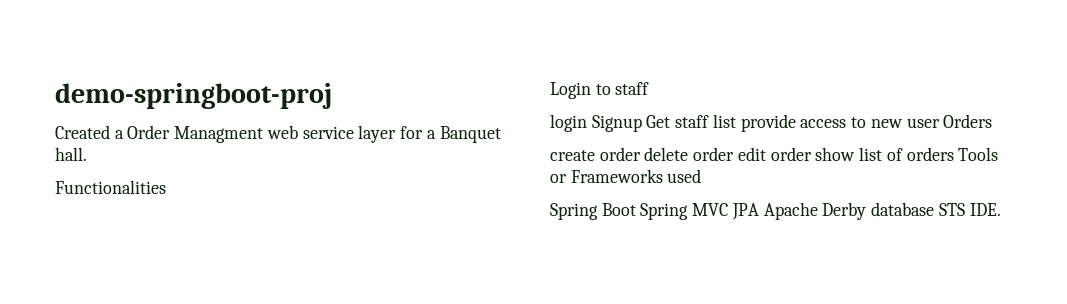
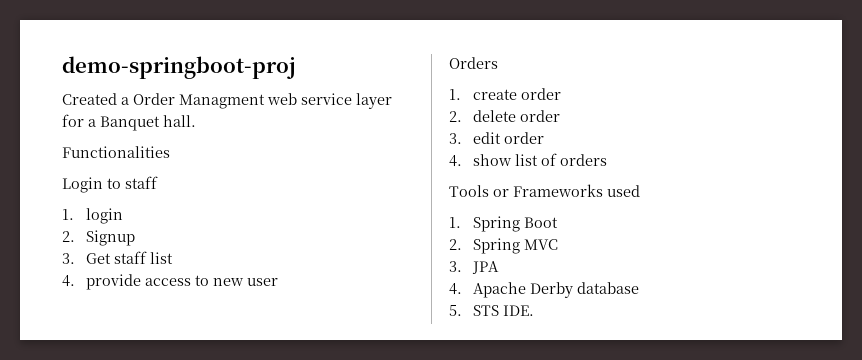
- login Signup Get staff list provide access to new user Orders
+ 1. login
+ 2. Signup
+ 3. Get staff list
+ 4. provide access to new user
+ Orders
- create order delete order edit order show list of orders Tools or Frameworks used
+ 1. create order
+ 2. delete order
+ 3. edit order
+ 4. show list of orders
+ Tools or Frameworks used
- Spring Boot Spring MVC JPA Apache Derby database STS IDE.
+ 1. Spring Boot
+ 2. Spring MVC
+ 3. JPA
+ 4. Apache Derby database
+ 5. STS IDE.

